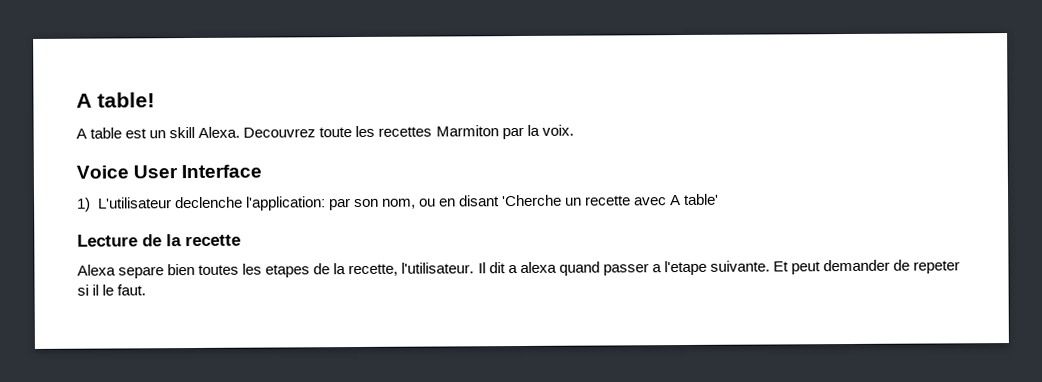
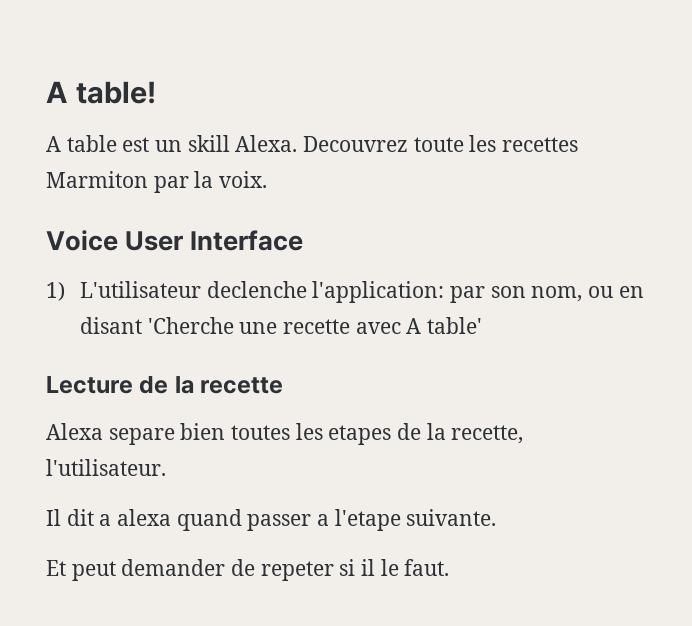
- 1) L'utilisateur declenche l'application: par son nom, ou en disant 'Cherche un recette avec A table'
+ 1) L'utilisateur declenche l'application: par son nom, ou en disant 'Cherche une recette avec A table'
- Alexa separe bien toutes les etapes de la recette, l'utilisateur. Il dit a alexa quand passer a l'etape suivante. Et peut demander de repeter si il le faut.
+ Alexa separe bien toutes les etapes de la recette, l'utilisateur.
+ Il dit a alexa quand passer a l'etape suivante.
+ Et peut demander de repeter si il le faut.

